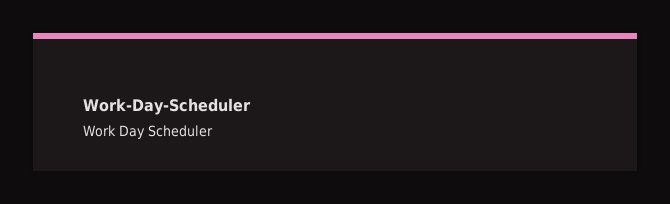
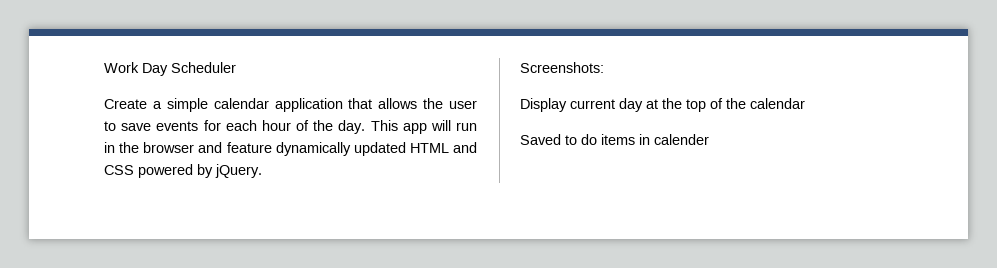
- Work-Day-Scheduler
+ Create a simple calendar application that allows the user to save events for each hour of the day. This app will run in the browser and feature dynamically updated HTML and CSS powered by jQuery.
+ Screenshots:
+ Display current day at the top of the calendar
+ Saved to do items in calender

